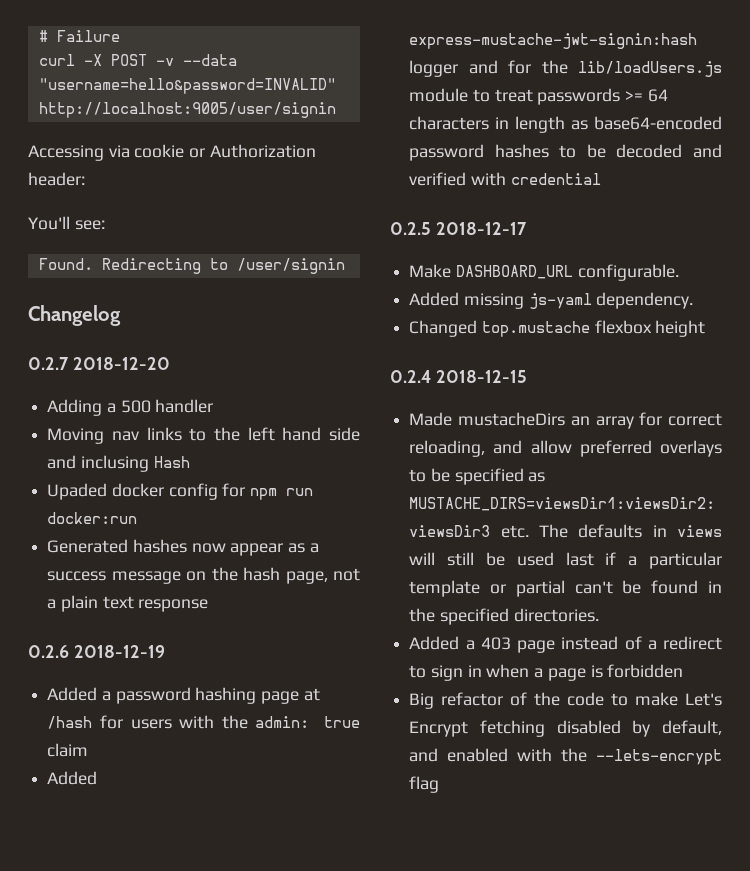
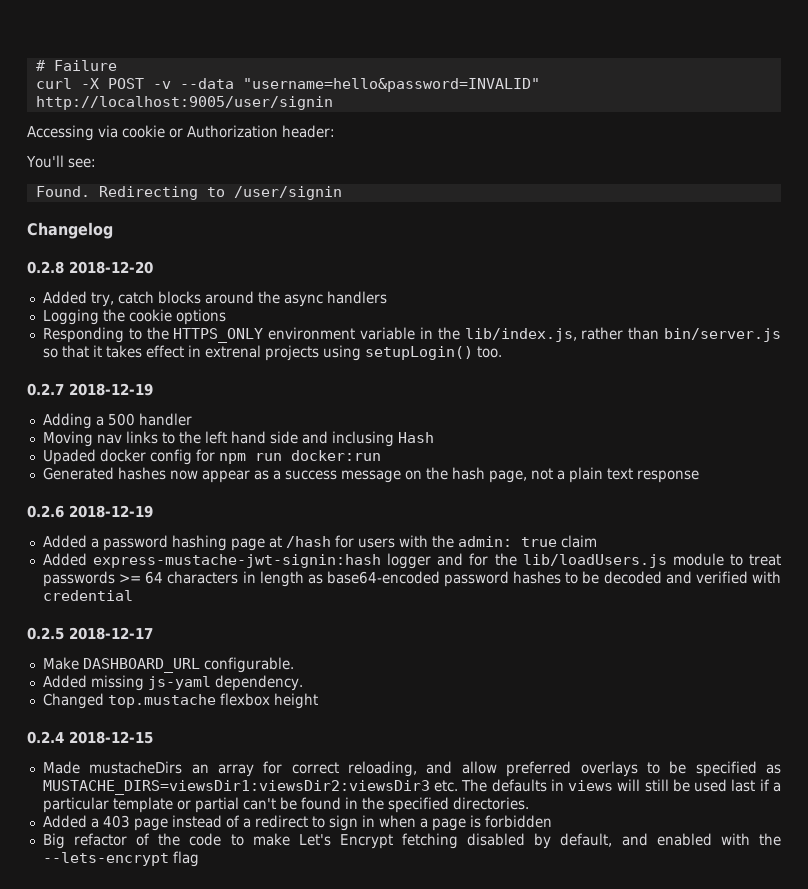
+ 0.2.8 2018-12-20
+ Added try, catch blocks around the async handlers
+ Logging the cookie options
+ Responding to the HTTPS_ONLY environment variable in the lib/index.js, rather than bin/server.js so that it takes effect in extrenal projects using setupLogin() too.
- 0.2.7 2018-12-20
+ 0.2.7 2018-12-19

